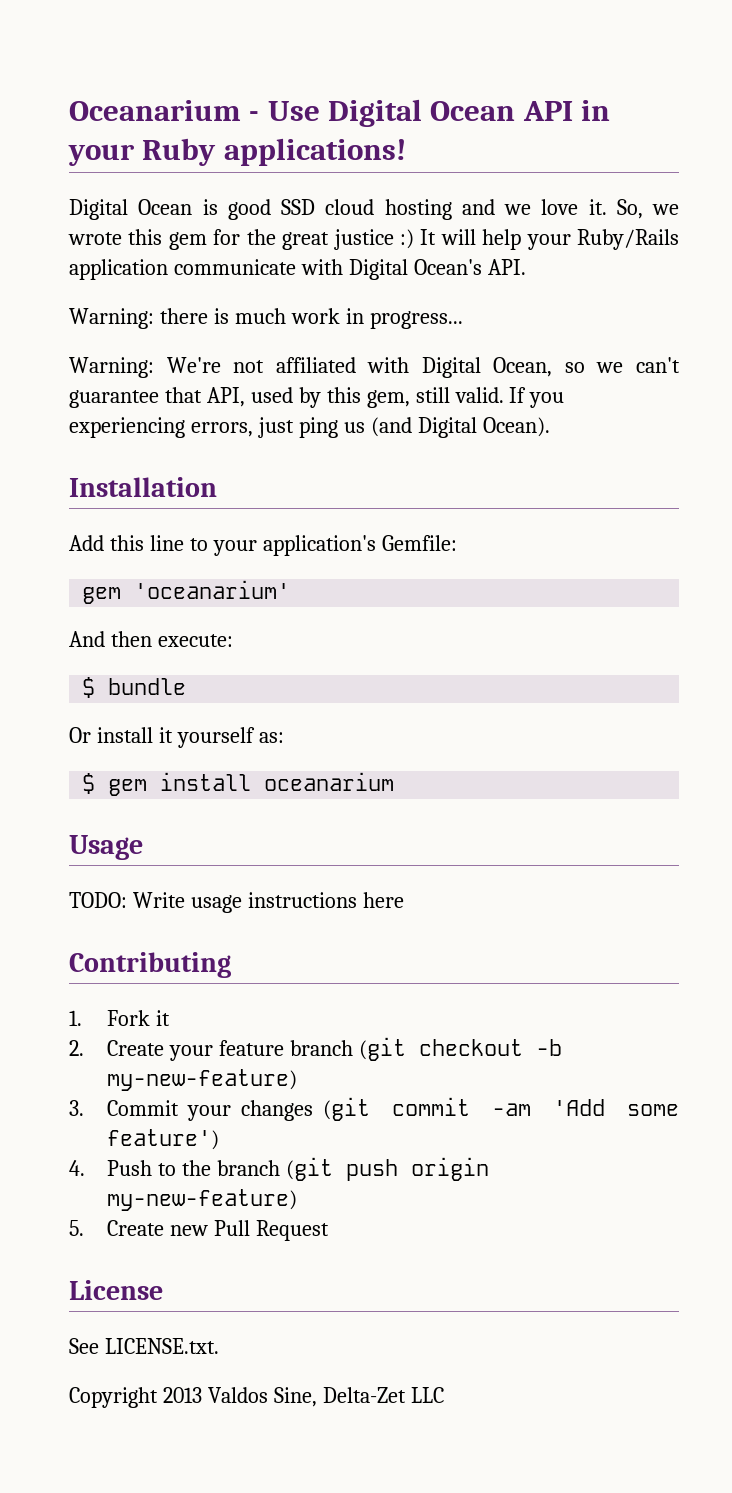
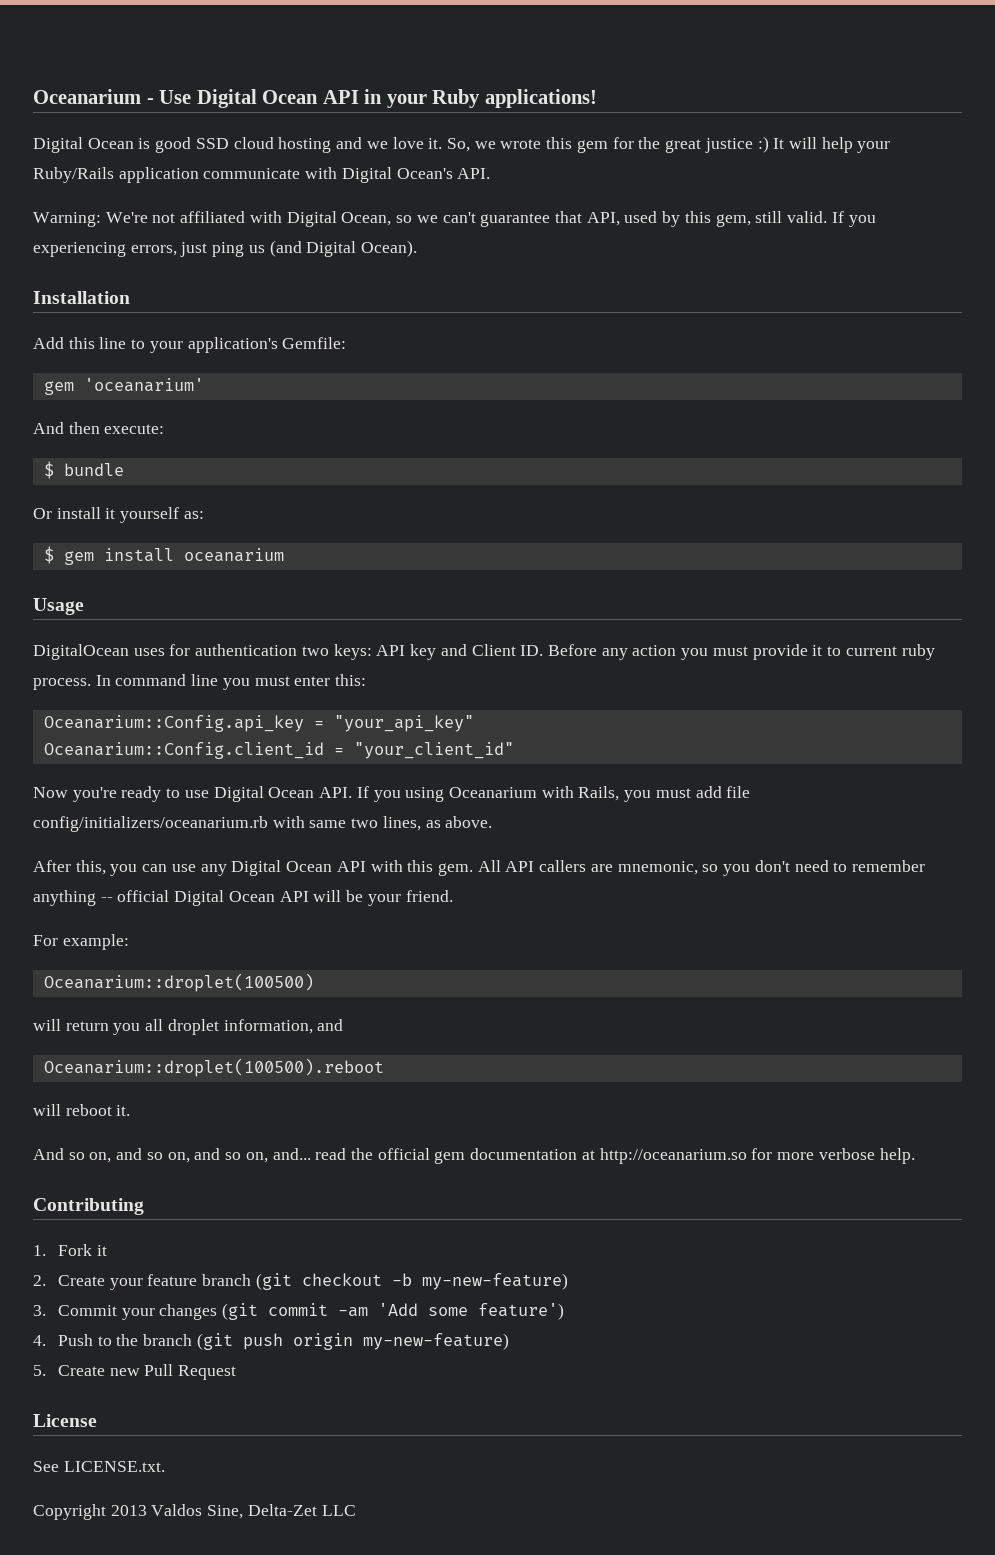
- Warning: there is much work in progress...
- TODO: Write usage instructions here
+ DigitalOcean uses for authentication two keys: API key and Client ID. Before any action you must provide it to current ruby process. In command line you must enter this:
+ Oceanarium::Config.api_key = "your_api_key"
+ Oceanarium::Config.client_id = "your_client_id"
+ Now you're ready to use Digital Ocean API. If you using Oceanarium with Rails, you must add file config/initializers/oceanarium.rb with same two lines, as above.
+ After this, you can use any Digital Ocean API with this gem. All API callers are mnemonic, so you don't need to remember anything -- official Digital Ocean API will be your friend.
+ For example:
+ Oceanarium::droplet(100500)
+ will return you all droplet information, and
+ Oceanarium::droplet(100500).reboot
+ will reboot it.
+ And so on, and so on, and so on, and... read the official gem documentation at http://oceanarium.so for more verbose help.

